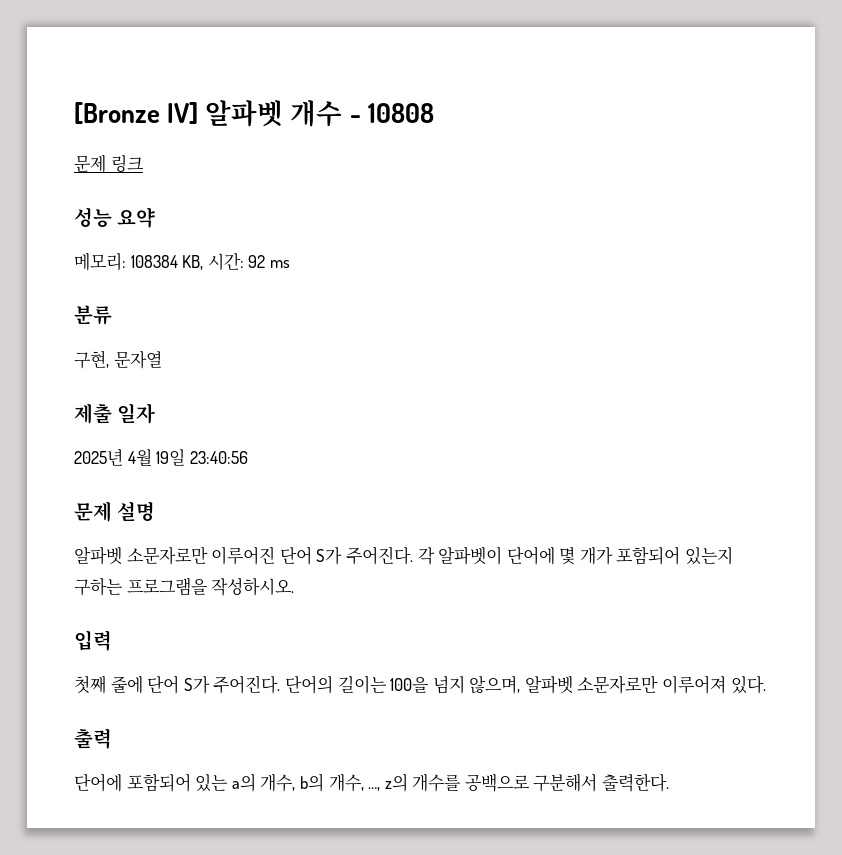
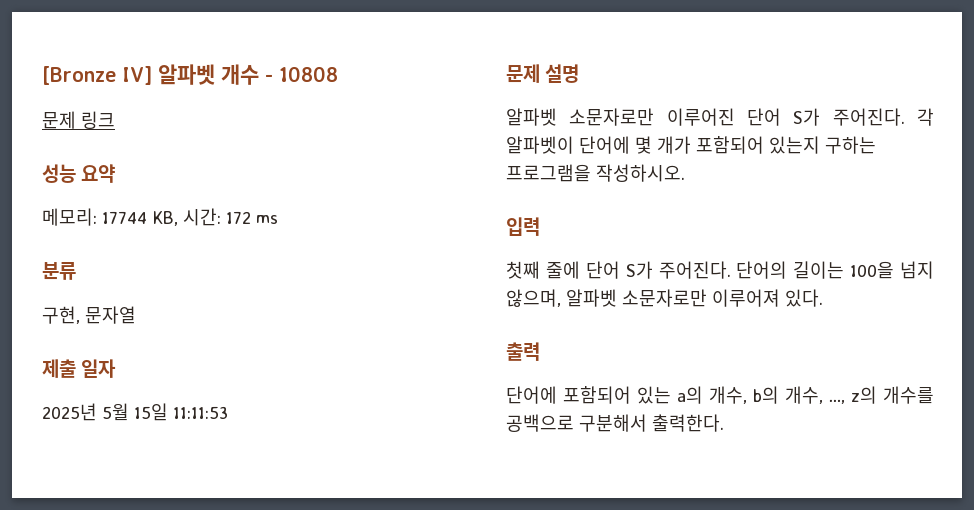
- 메모리: 108384 KB, 시간: 92 ms
+ 메모리: 17744 KB, 시간: 172 ms
- 2025년 4월 19일 23:40:56
+ 2025년 5월 15일 11:11:53

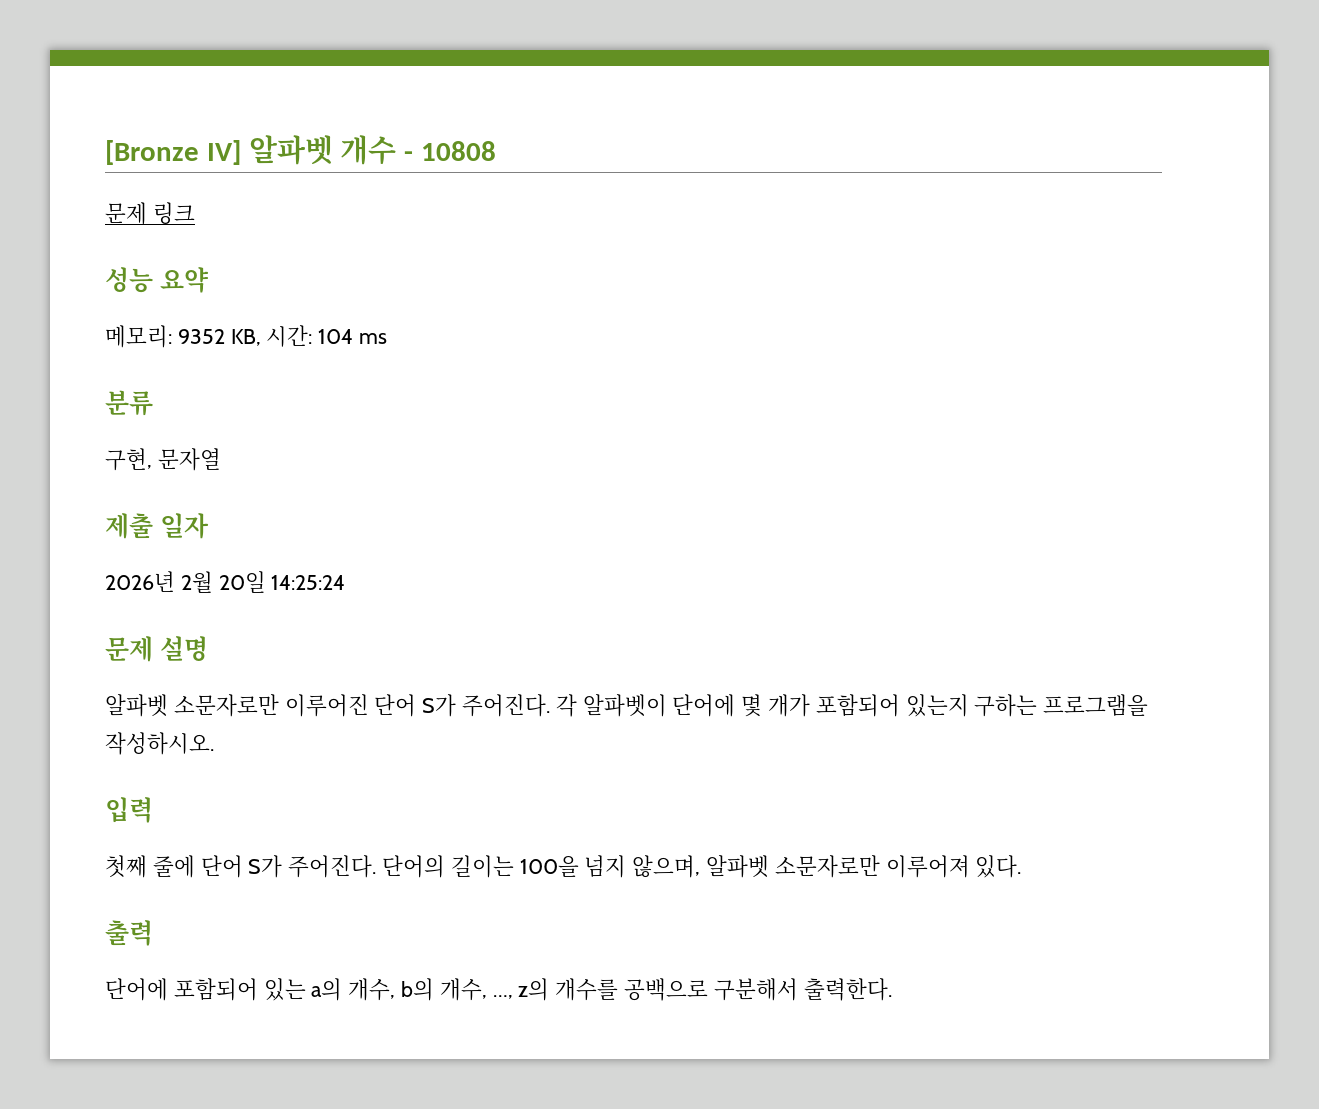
- 메모리: 17744 KB, 시간: 172 ms
+ 메모리: 9352 KB, 시간: 104 ms
- 2025년 5월 15일 11:11:53
+ 2026년 2월 20일 14:25:24

